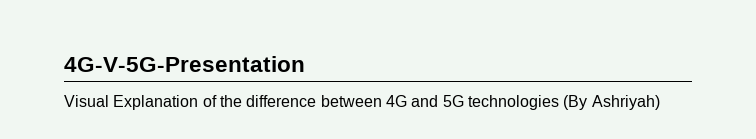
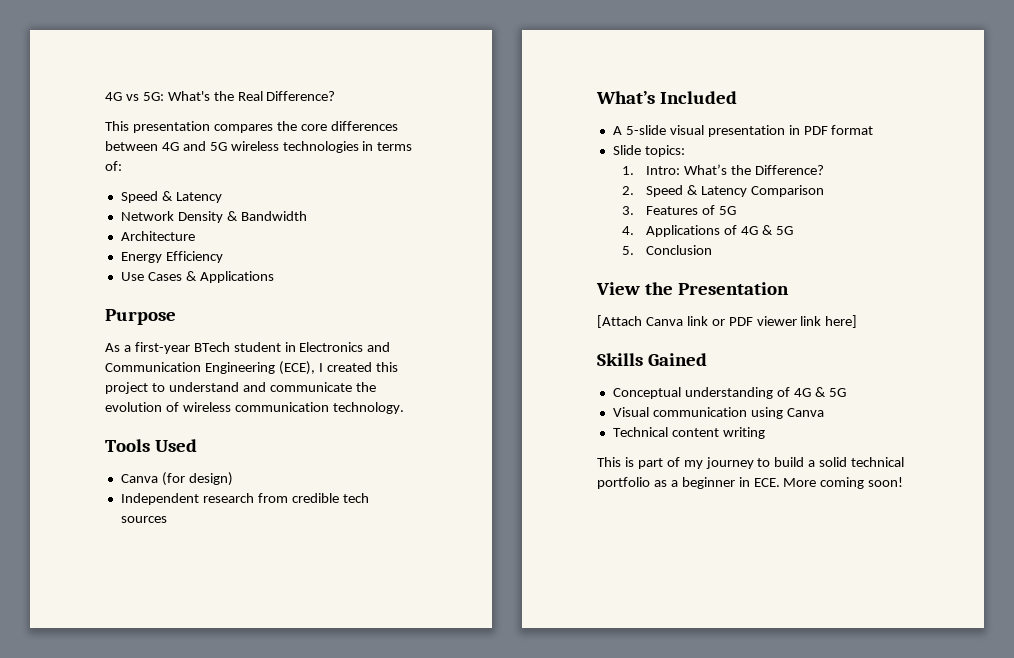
- 4G-V-5G-Presentation
- Visual Explanation of the difference between 4G and 5G technologies (By Ashriyah)
+ 4G vs 5G: What's the Real Difference?
+ This presentation compares the core differences between 4G and 5G wireless technologies in terms of:
+ Speed & Latency
+ Network Density & Bandwidth
+ Architecture
+ Energy Efficiency
+ Use Cases & Applications
+ Purpose
+ As a first-year BTech student in Electronics and Communication Engineering (ECE), I created this project to understand and communicate the evolution of wireless communication technology.
+ Tools Used
+ Canva (for design)
+ Independent research from credible tech sources
+ What’s Included
+ A 5-slide visual presentation in PDF format
+ Slide topics:
+ 1. Intro: What’s the Difference?
+ 2. Speed & Latency Comparison
+ 3. Features of 5G
+ 4. Applications of 4G & 5G
+ 5. Conclusion
+ View the Presentation
+ [Attach Canva link or PDF viewer link here]
+ Skills Gained
+ Conceptual understanding of 4G & 5G
+ Visual communication using Canva
+ Technical content writing
+ This is part of my journey to build a solid technical portfolio as a beginner in ECE. More coming soon!

